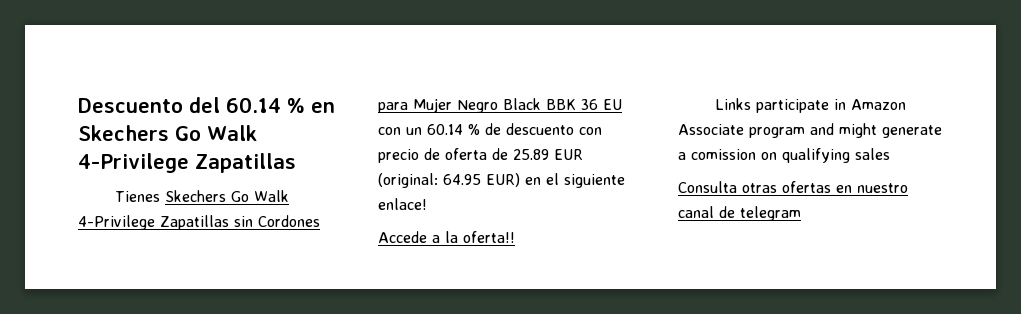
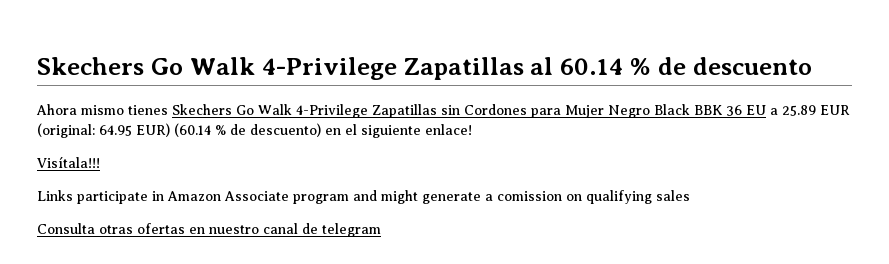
- Descuento del 60.14 % en Skechers Go Walk 4-Privilege Zapatillas
- Tienes Skechers Go Walk 4-Privilege Zapatillas sin Cordones para Mujer Negro Black BBK 36 EU con un 60.14 % de descuento con precio de oferta de 25.89 EUR (original: 64.95 EUR) en el siguiente enlace!
+ Skechers Go Walk 4-Privilege Zapatillas al 60.14 % de descuento
+ Ahora mismo tienes Skechers Go Walk 4-Privilege Zapatillas sin Cordones para Mujer Negro Black BBK 36 EU a 25.89 EUR (original: 64.95 EUR) (60.14 % de descuento) en el siguiente enlace!
- Accede a la oferta!!
+ Visítala!!!

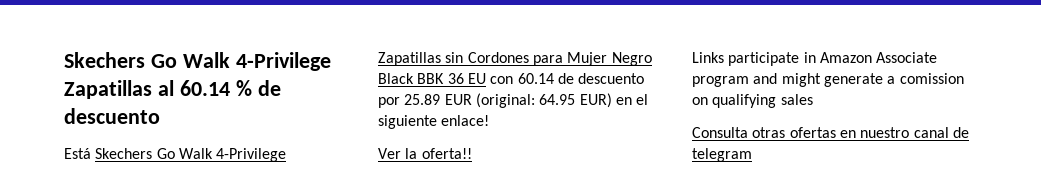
- Ahora mismo tienes Skechers Go Walk 4-Privilege Zapatillas sin Cordones para Mujer Negro Black BBK 36 EU a 25.89 EUR (original: 64.95 EUR) (60.14 % de descuento) en el siguiente enlace!
+ Está Skechers Go Walk 4-Privilege Zapatillas sin Cordones para Mujer Negro Black BBK 36 EU con 60.14 de descuento por 25.89 EUR (original: 64.95 EUR) en el siguiente enlace!
- Visítala!!!
+ Ver la oferta!!

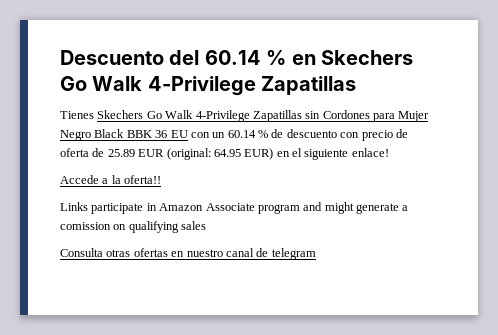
- Skechers Go Walk 4-Privilege Zapatillas al 60.14 % de descuento
- Está Skechers Go Walk 4-Privilege Zapatillas sin Cordones para Mujer Negro Black BBK 36 EU con 60.14 de descuento por 25.89 EUR (original: 64.95 EUR) en el siguiente enlace!
+ Descuento del 60.14 % en Skechers Go Walk 4-Privilege Zapatillas
+ Tienes Skechers Go Walk 4-Privilege Zapatillas sin Cordones para Mujer Negro Black BBK 36 EU con un 60.14 % de descuento con precio de oferta de 25.89 EUR (original: 64.95 EUR) en el siguiente enlace!
- Ver la oferta!!
+ Accede a la oferta!!

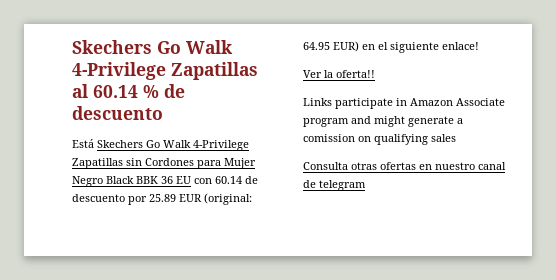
- Descuento del 60.14 % en Skechers Go Walk 4-Privilege Zapatillas
- Tienes Skechers Go Walk 4-Privilege Zapatillas sin Cordones para Mujer Negro Black BBK 36 EU con un 60.14 % de descuento con precio de oferta de 25.89 EUR (original: 64.95 EUR) en el siguiente enlace!
+ Skechers Go Walk 4-Privilege Zapatillas al 60.14 % de descuento
+ Está Skechers Go Walk 4-Privilege Zapatillas sin Cordones para Mujer Negro Black BBK 36 EU con 60.14 de descuento por 25.89 EUR (original: 64.95 EUR) en el siguiente enlace!
- Accede a la oferta!!
+ Ver la oferta!!

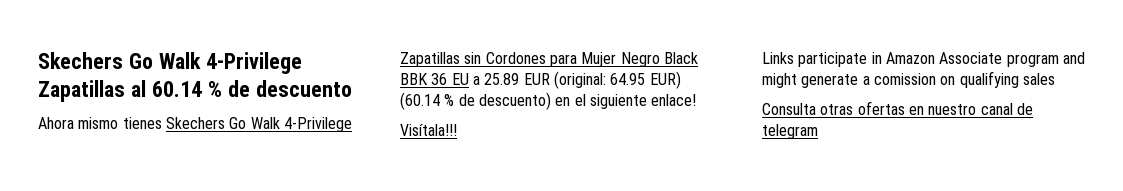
- Está Skechers Go Walk 4-Privilege Zapatillas sin Cordones para Mujer Negro Black BBK 36 EU con 60.14 de descuento por 25.89 EUR (original: 64.95 EUR) en el siguiente enlace!
+ Ahora mismo tienes Skechers Go Walk 4-Privilege Zapatillas sin Cordones para Mujer Negro Black BBK 36 EU a 25.89 EUR (original: 64.95 EUR) (60.14 % de descuento) en el siguiente enlace!
- Ver la oferta!!
+ Visítala!!!

